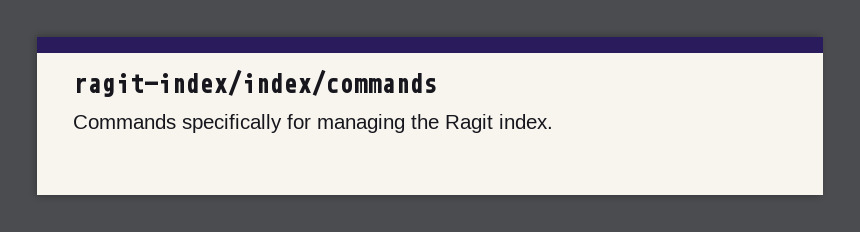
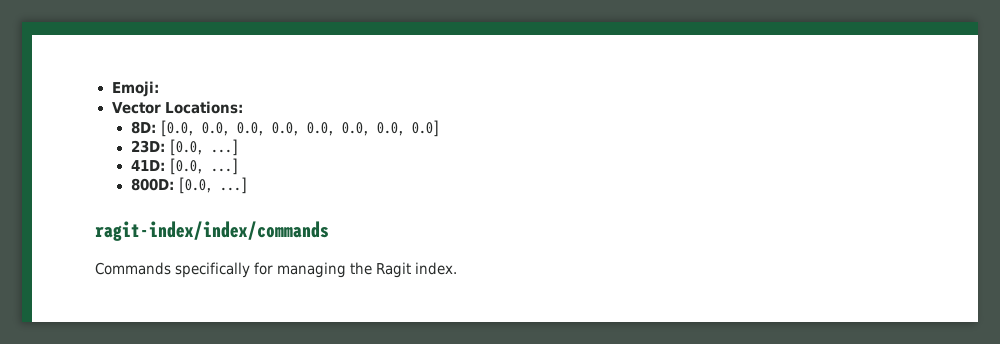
+ Emoji:
+ Vector Locations:
+ 8D: [0.0, 0.0, 0.0, 0.0, 0.0, 0.0, 0.0, 0.0]
+ 23D: [0.0, ...]
+ 41D: [0.0, ...]
+ 800D: [0.0, ...]

